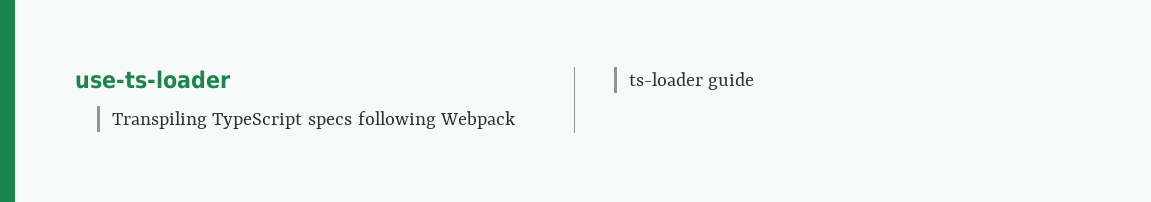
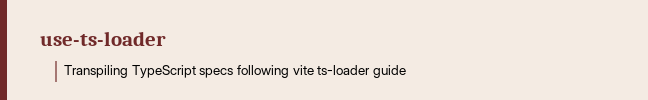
- Transpiling TypeScript specs following Webpack ts-loader guide
+ Transpiling TypeScript specs following vite ts-loader guide

